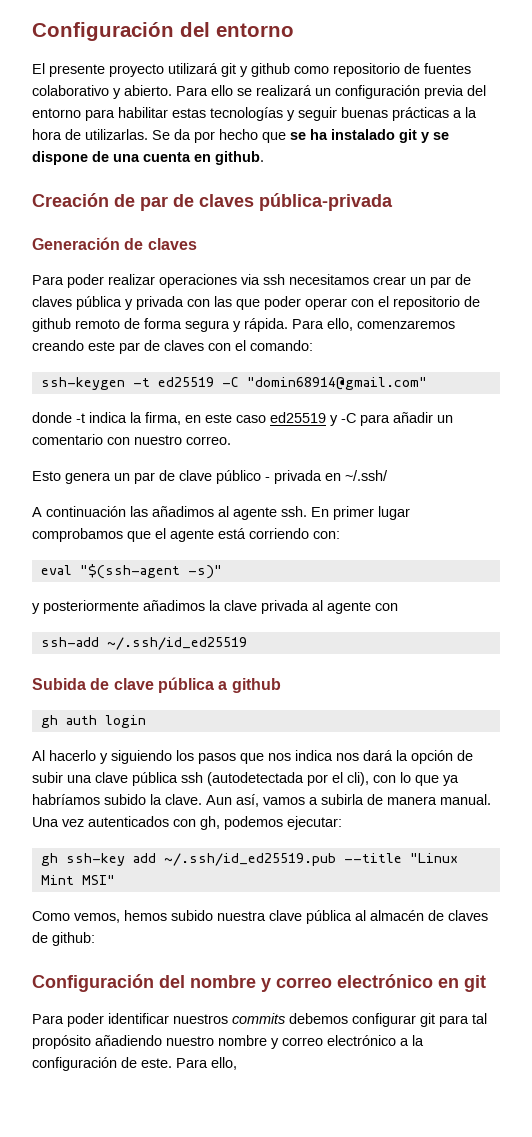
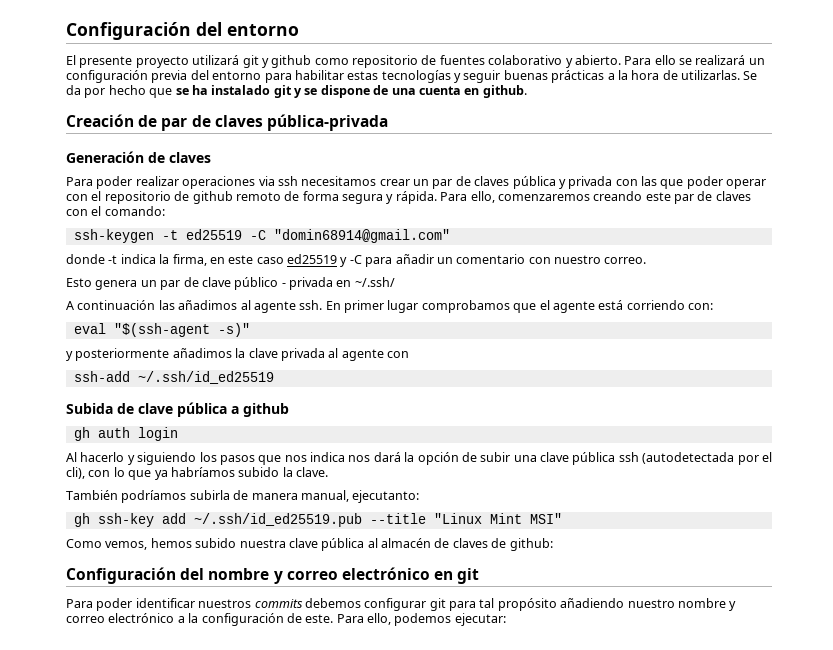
- Al hacerlo y siguiendo los pasos que nos indica nos dará la opción de subir una clave pública ssh (autodetectada por el cli), con lo que ya habríamos subido la clave. Aun así, vamos a subirla de manera manual. Una vez autenticados con gh, podemos ejecutar:
+ Al hacerlo y siguiendo los pasos que nos indica nos dará la opción de subir una clave pública ssh (autodetectada por el cli), con lo que ya habríamos subido la clave.
+ También podríamos subirla de manera manual, ejecutanto:
- Para poder identificar nuestros commits debemos configurar git para tal propósito añadiendo nuestro nombre y correo electrónico a la configuración de este. Para ello,
+ Para poder identificar nuestros commits debemos configurar git para tal propósito añadiendo nuestro nombre y correo electrónico a la configuración de este. Para ello, podemos ejecutar:

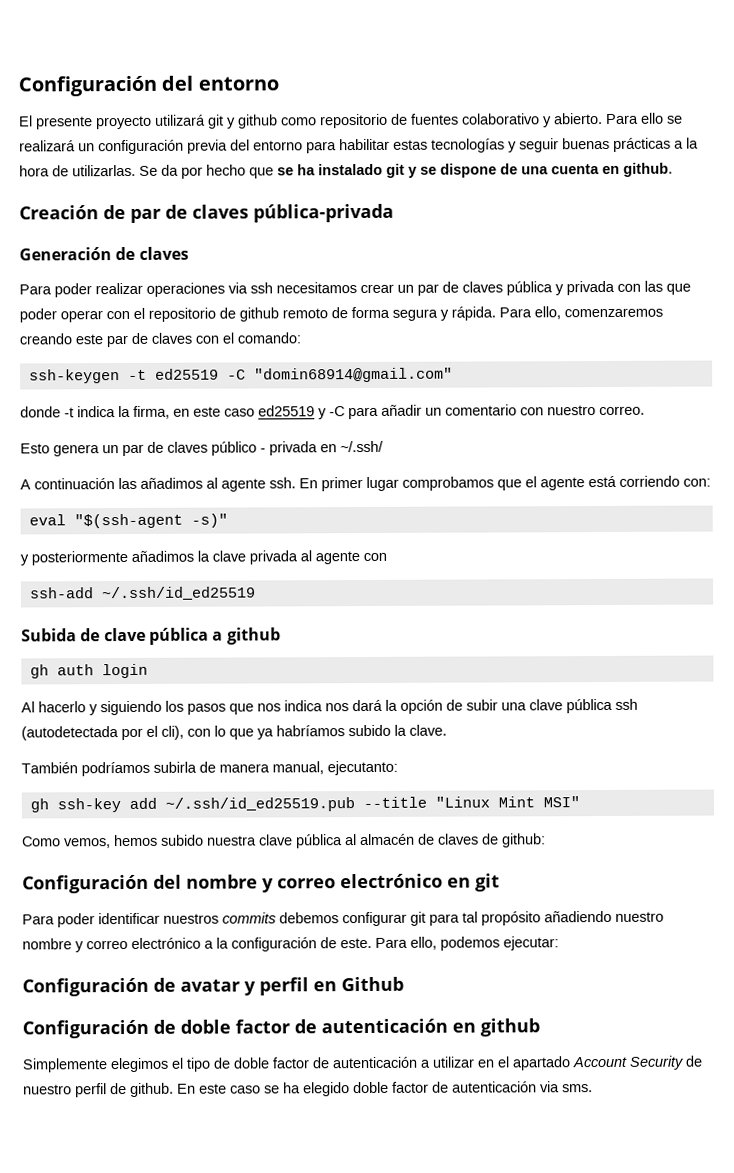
- Esto genera un par de clave público - privada en ~/.ssh/
+ Esto genera un par de claves público - privada en ~/.ssh/
+ Configuración de avatar y perfil en Github
+ Configuración de doble factor de autenticación en github
+ Simplemente elegimos el tipo de doble factor de autenticación a utilizar en el apartado Account Security de nuestro perfil de github. En este caso se ha elegido doble factor de autenticación via sms.

